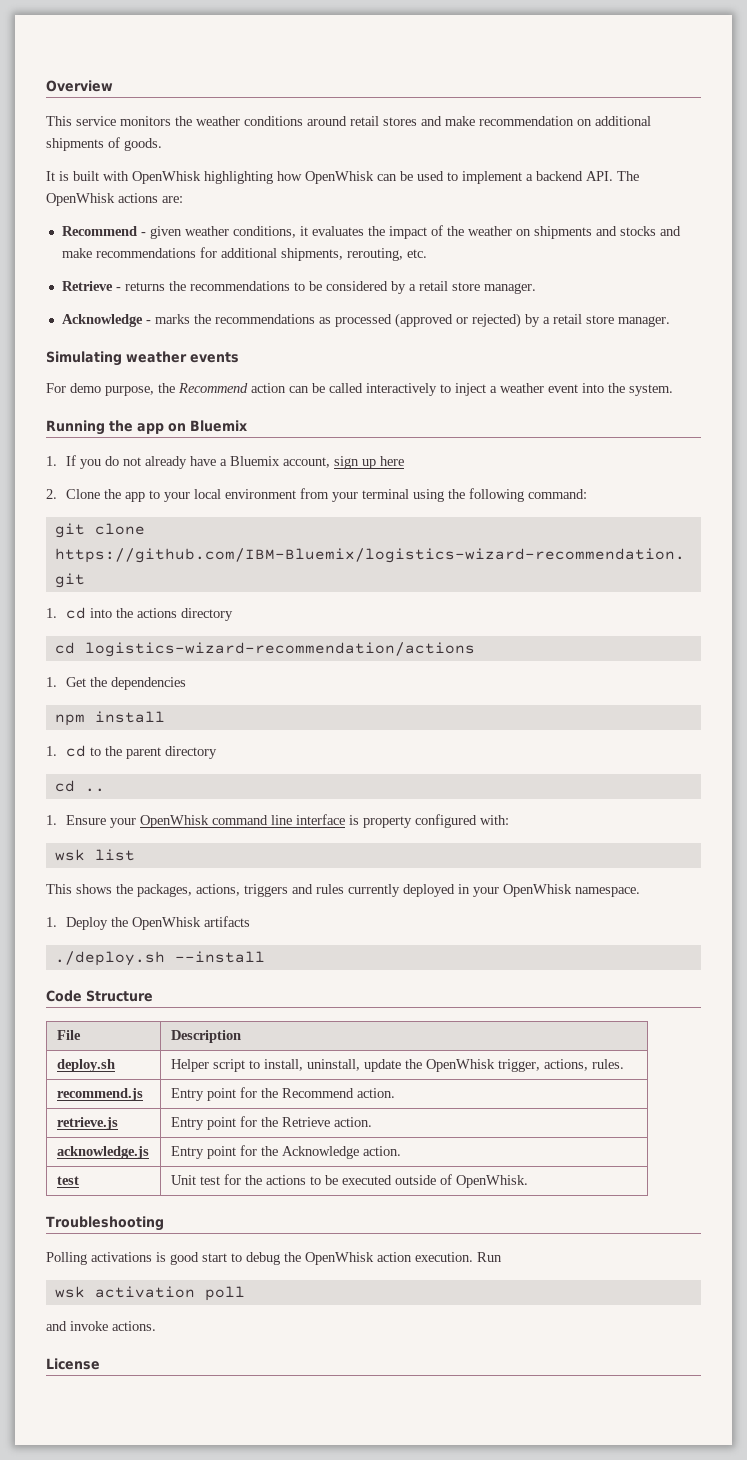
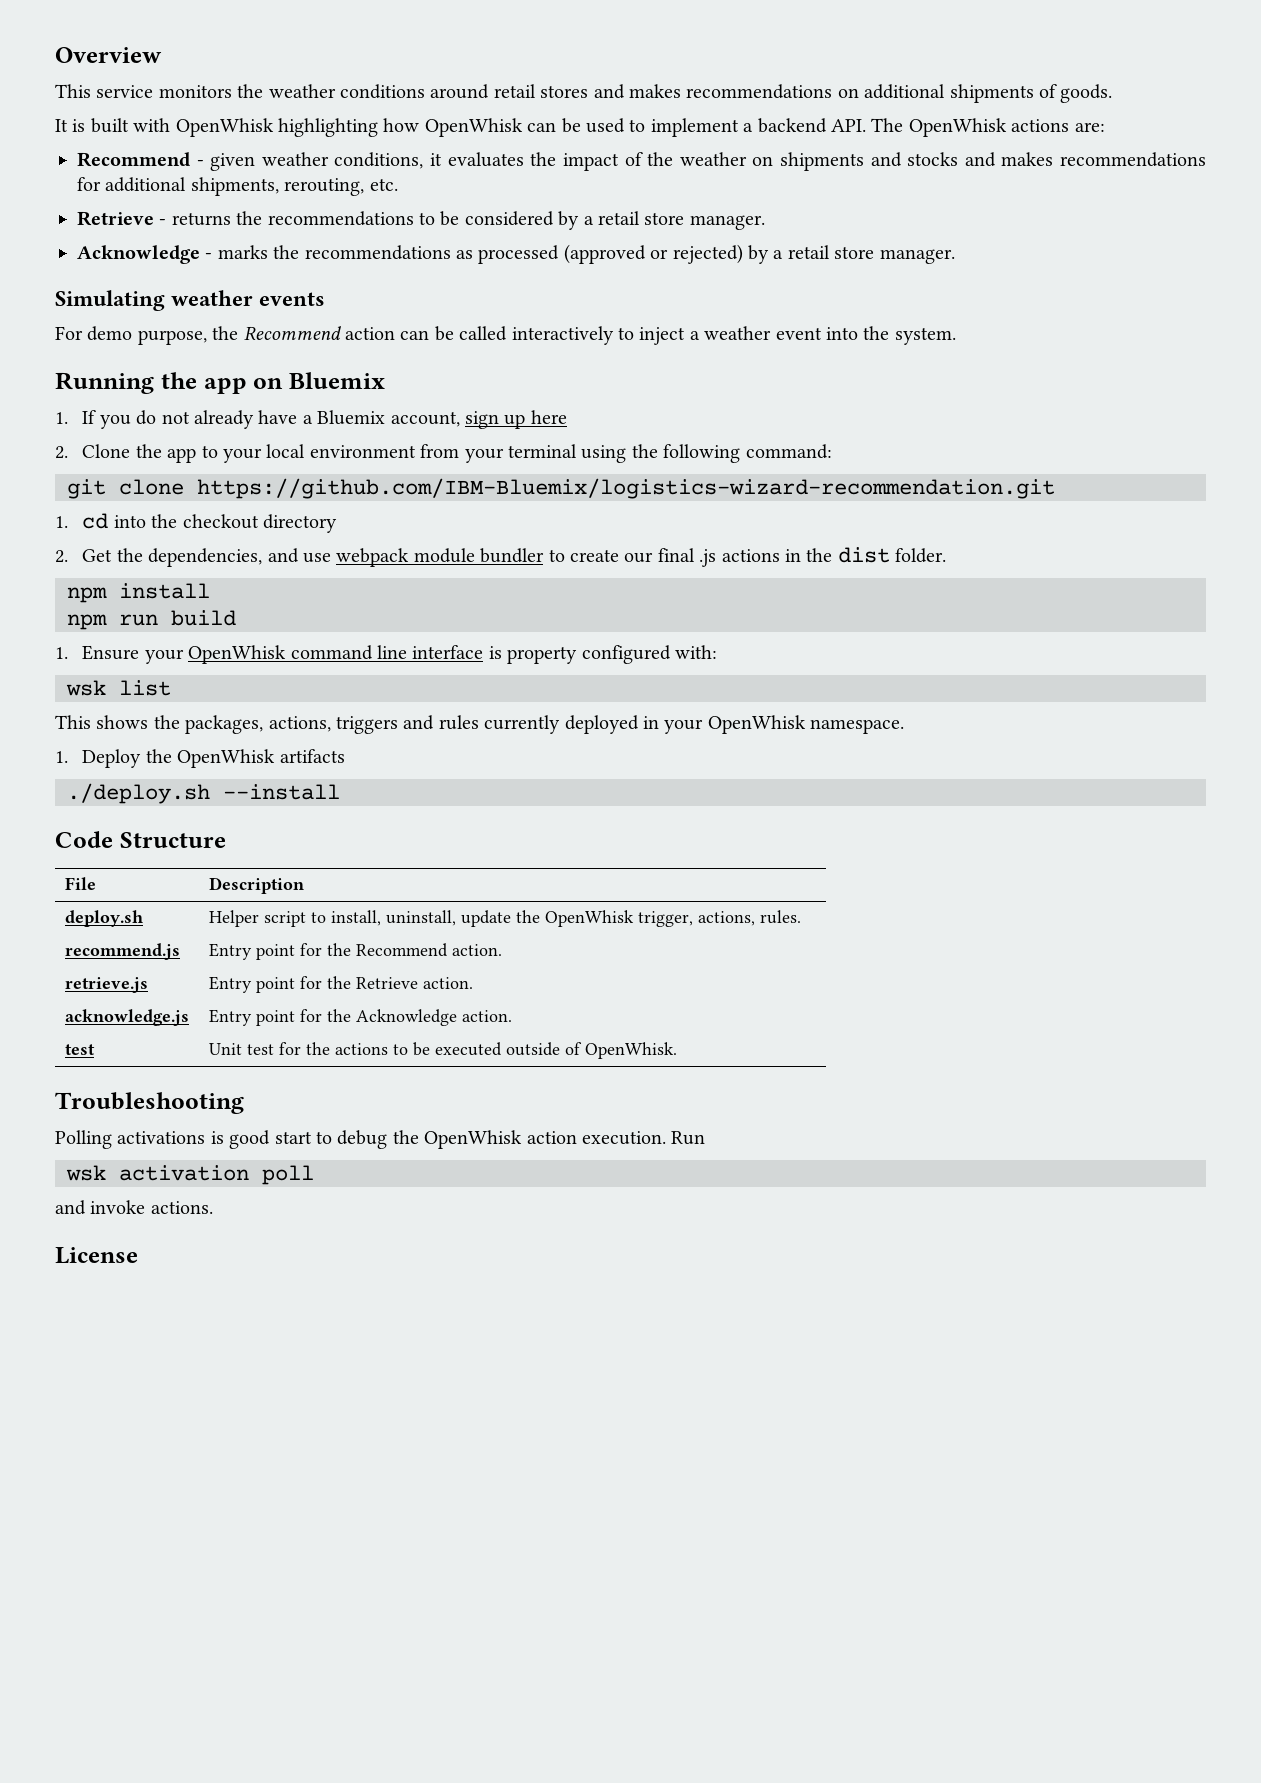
- This service monitors the weather conditions around retail stores and make recommendation on additional shipments of goods.
+ This service monitors the weather conditions around retail stores and makes recommendations on additional shipments of goods.
- Recommend - given weather conditions, it evaluates the impact of the weather on shipments and stocks and make recommendations for additional shipments, rerouting, etc.
+ Recommend - given weather conditions, it evaluates the impact of the weather on shipments and stocks and makes recommendations for additional shipments, rerouting, etc.
- 1. cd into the actions directory
- cd logistics-wizard-recommendation/actions
- 1. Get the dependencies
+ 1. cd into the checkout directory
+ 2. Get the dependencies, and use webpack module bundler to create our final .js actions in the dist folder.
  npm install
- 1. cd to the parent directory
- cd ..
+ npm run build

